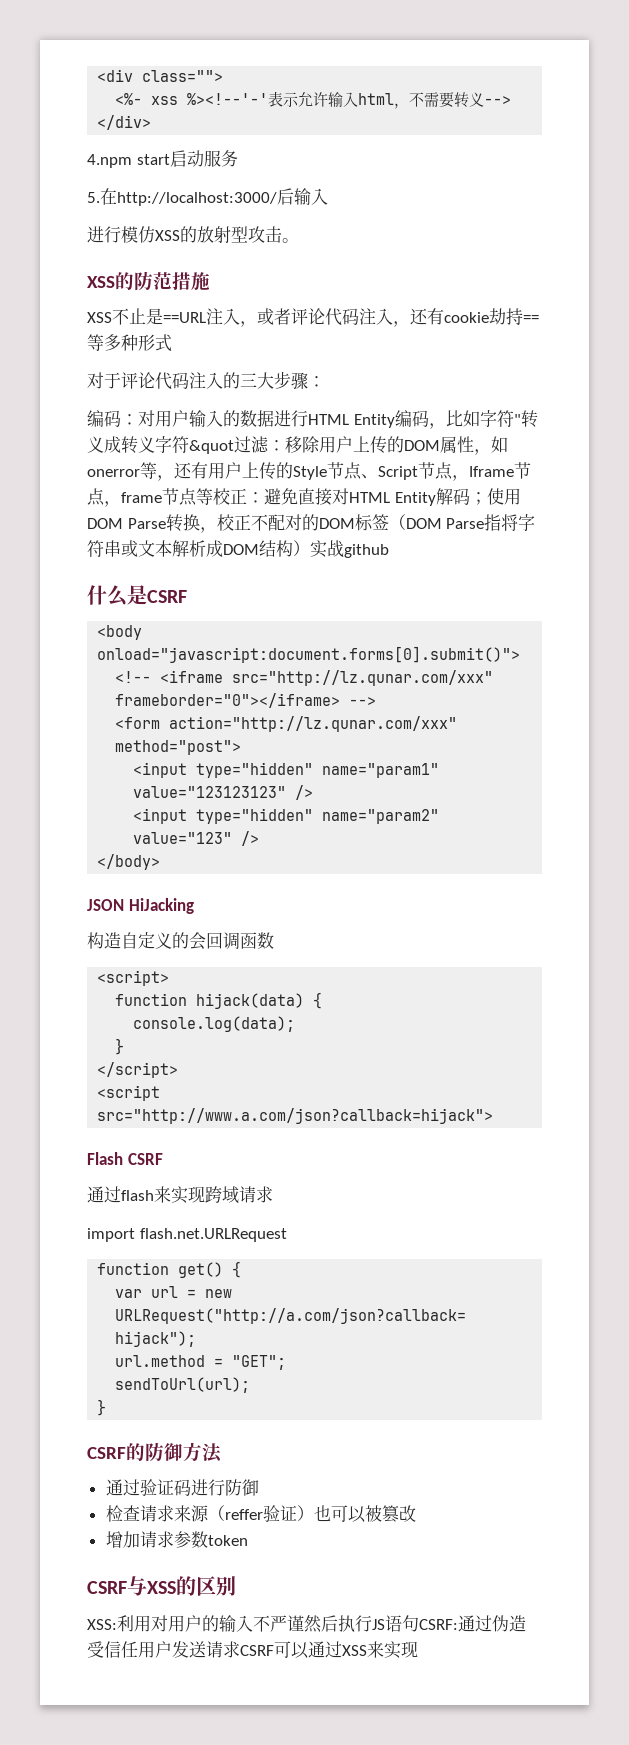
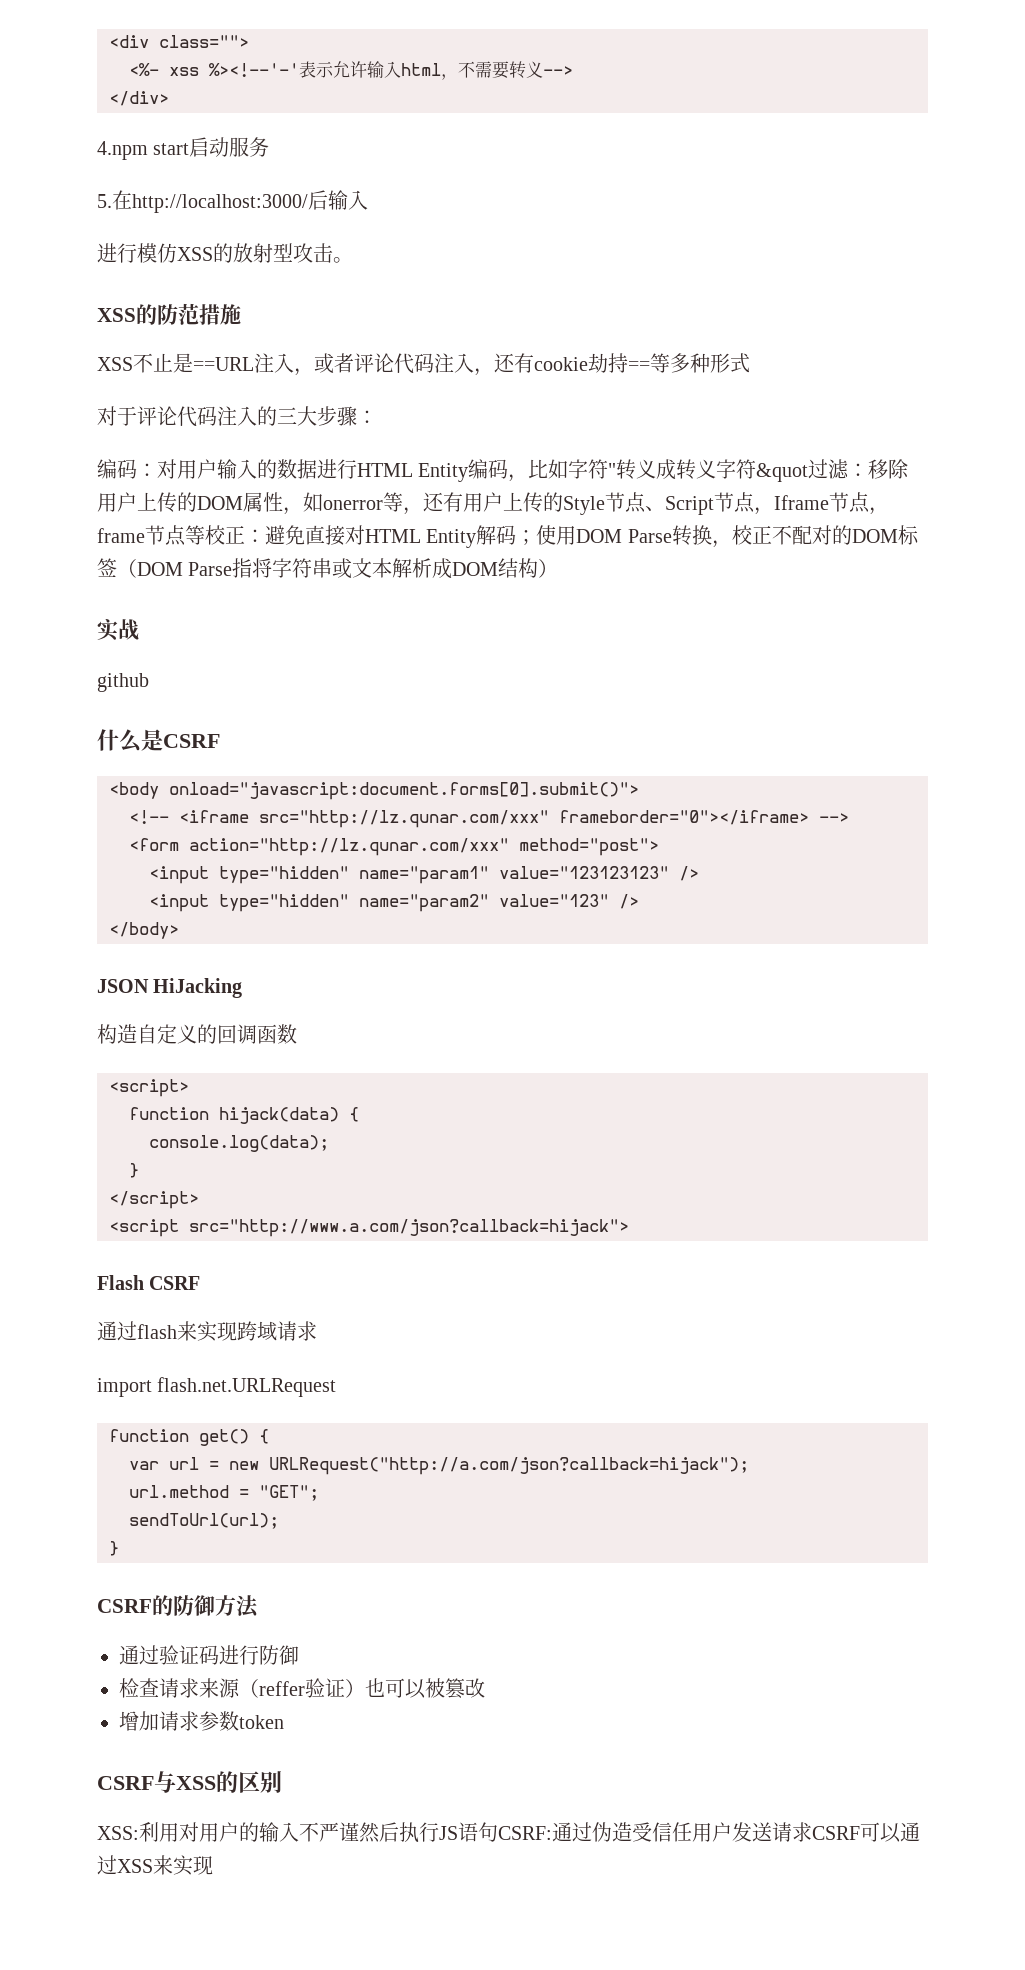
- 使用DOM Parse转换，校正不配对的DOM标签（DOM Parse指将字符串或文本解析成DOM结构）实战github
+ 使用DOM Parse转换，校正不配对的DOM标签（DOM Parse指将字符串或文本解析成DOM结构）
+ 实战
+ github
- 构造自定义的会回调函数
+ 构造自定义的回调函数

